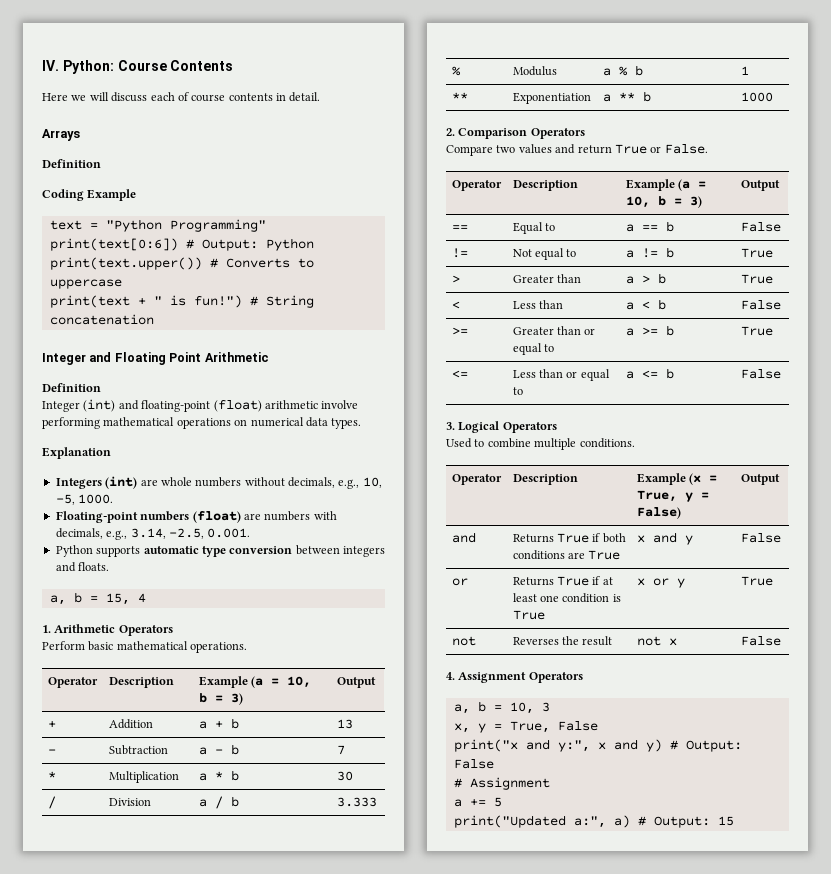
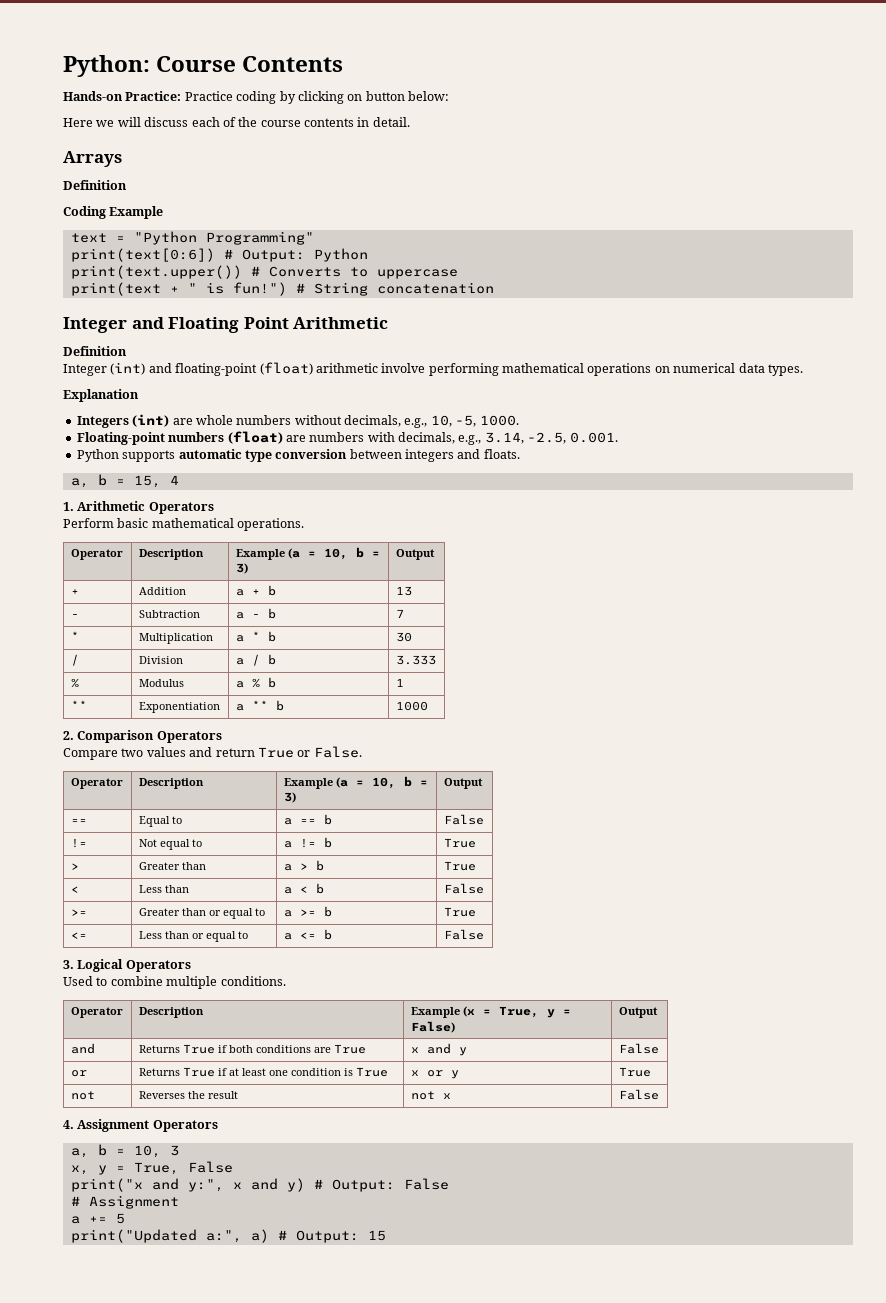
- IV. Python: Course Contents
+ Python: Course Contents
+ Hands-on Practice: Practice coding by clicking on button below:
- Here we will discuss each of course contents in detail.
+ Here we will discuss each of the course contents in detail.

